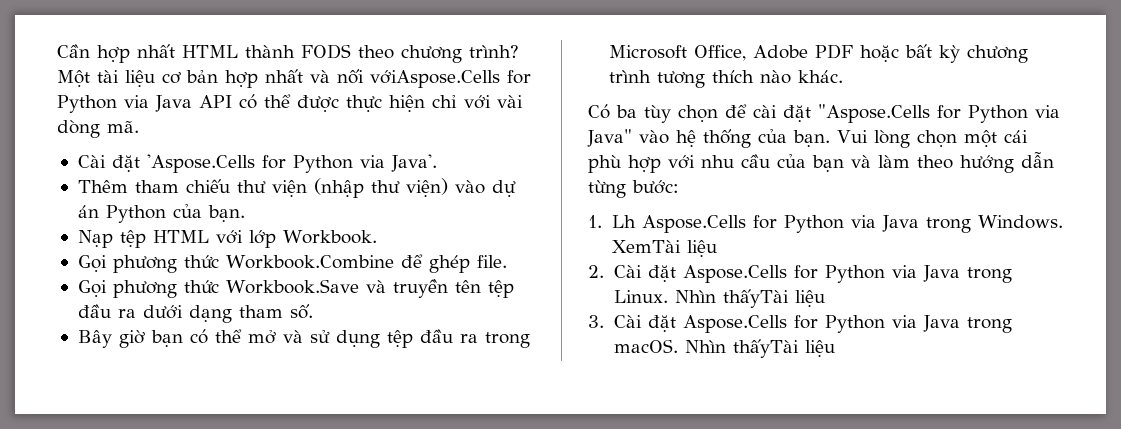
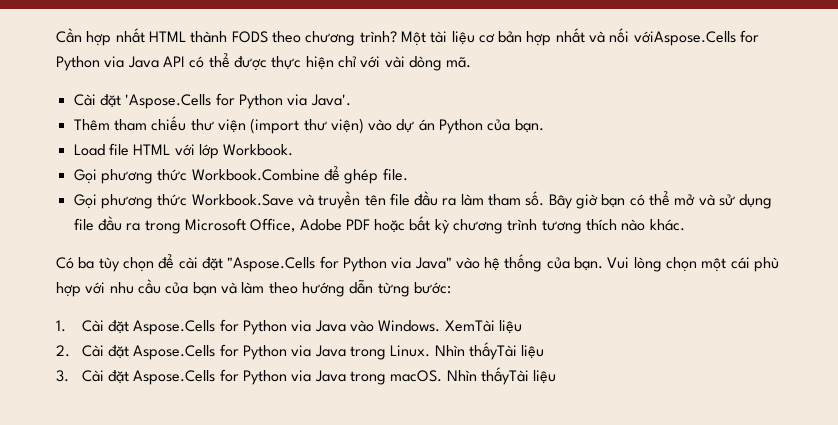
- Thêm tham chiếu thư viện (nhập thư viện) vào dự án Python của bạn.
+ Thêm tham chiếu thư viện (import thư viện) vào dự án Python của bạn.
- Nạp tệp HTML với lớp Workbook.
+ Load file HTML với lớp Workbook.
- Gọi phương thức Workbook.Save và truyền tên tệp đầu ra dưới dạng tham số.
- Bây giờ bạn có thể mở và sử dụng tệp đầu ra trong Microsoft Office, Adobe PDF hoặc bất kỳ chương trình tương thích nào khác.
+ Gọi phương thức Workbook.Save và truyền tên file đầu ra làm tham số. Bây giờ bạn có thể mở và sử dụng file đầu ra trong Microsoft Office, Adobe PDF hoặc bất kỳ chương trình tương thích nào khác.
- 1. Lh Aspose.Cells for Python via Java trong Windows.
+ 1. Cài đặt Aspose.Cells for Python via Java vào Windows.

